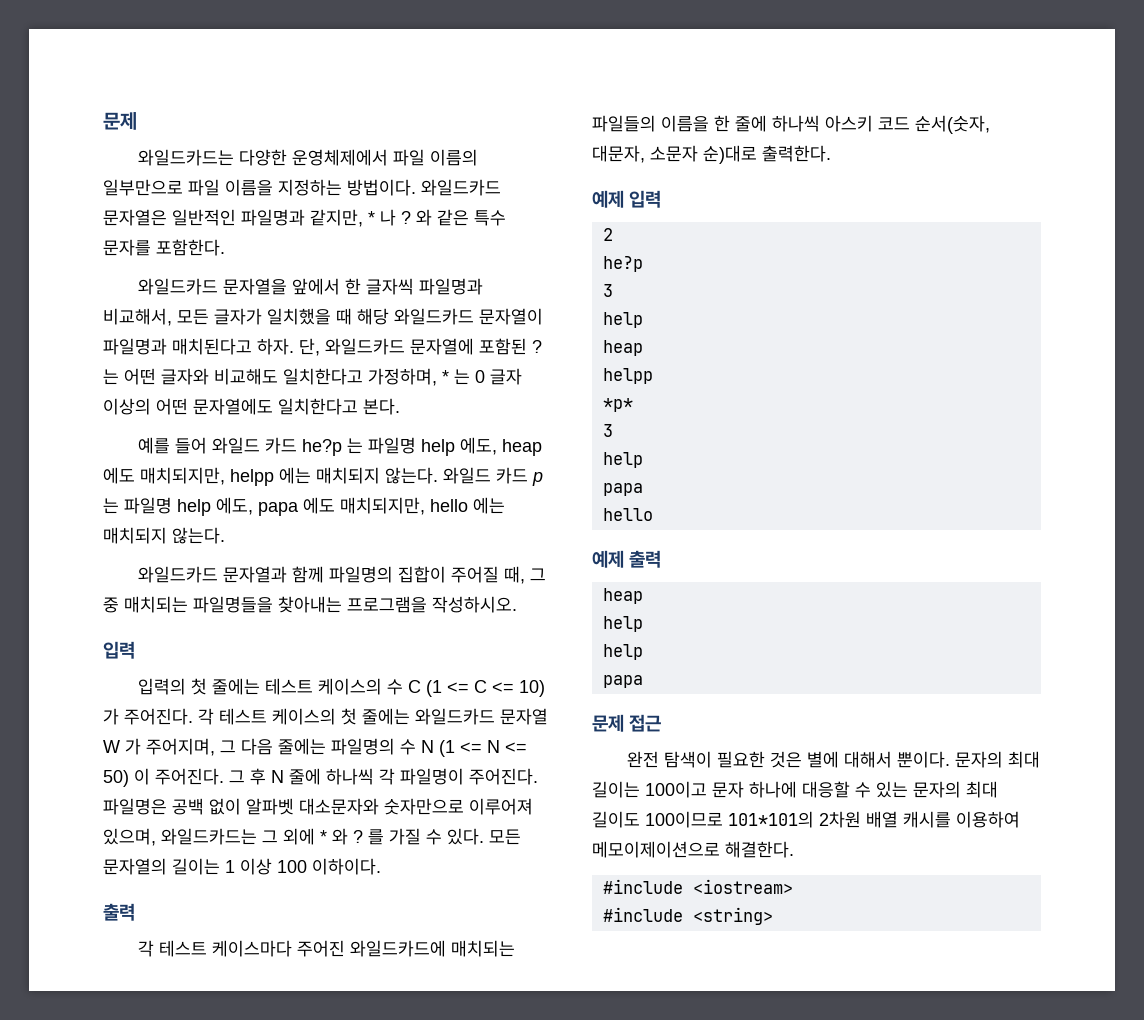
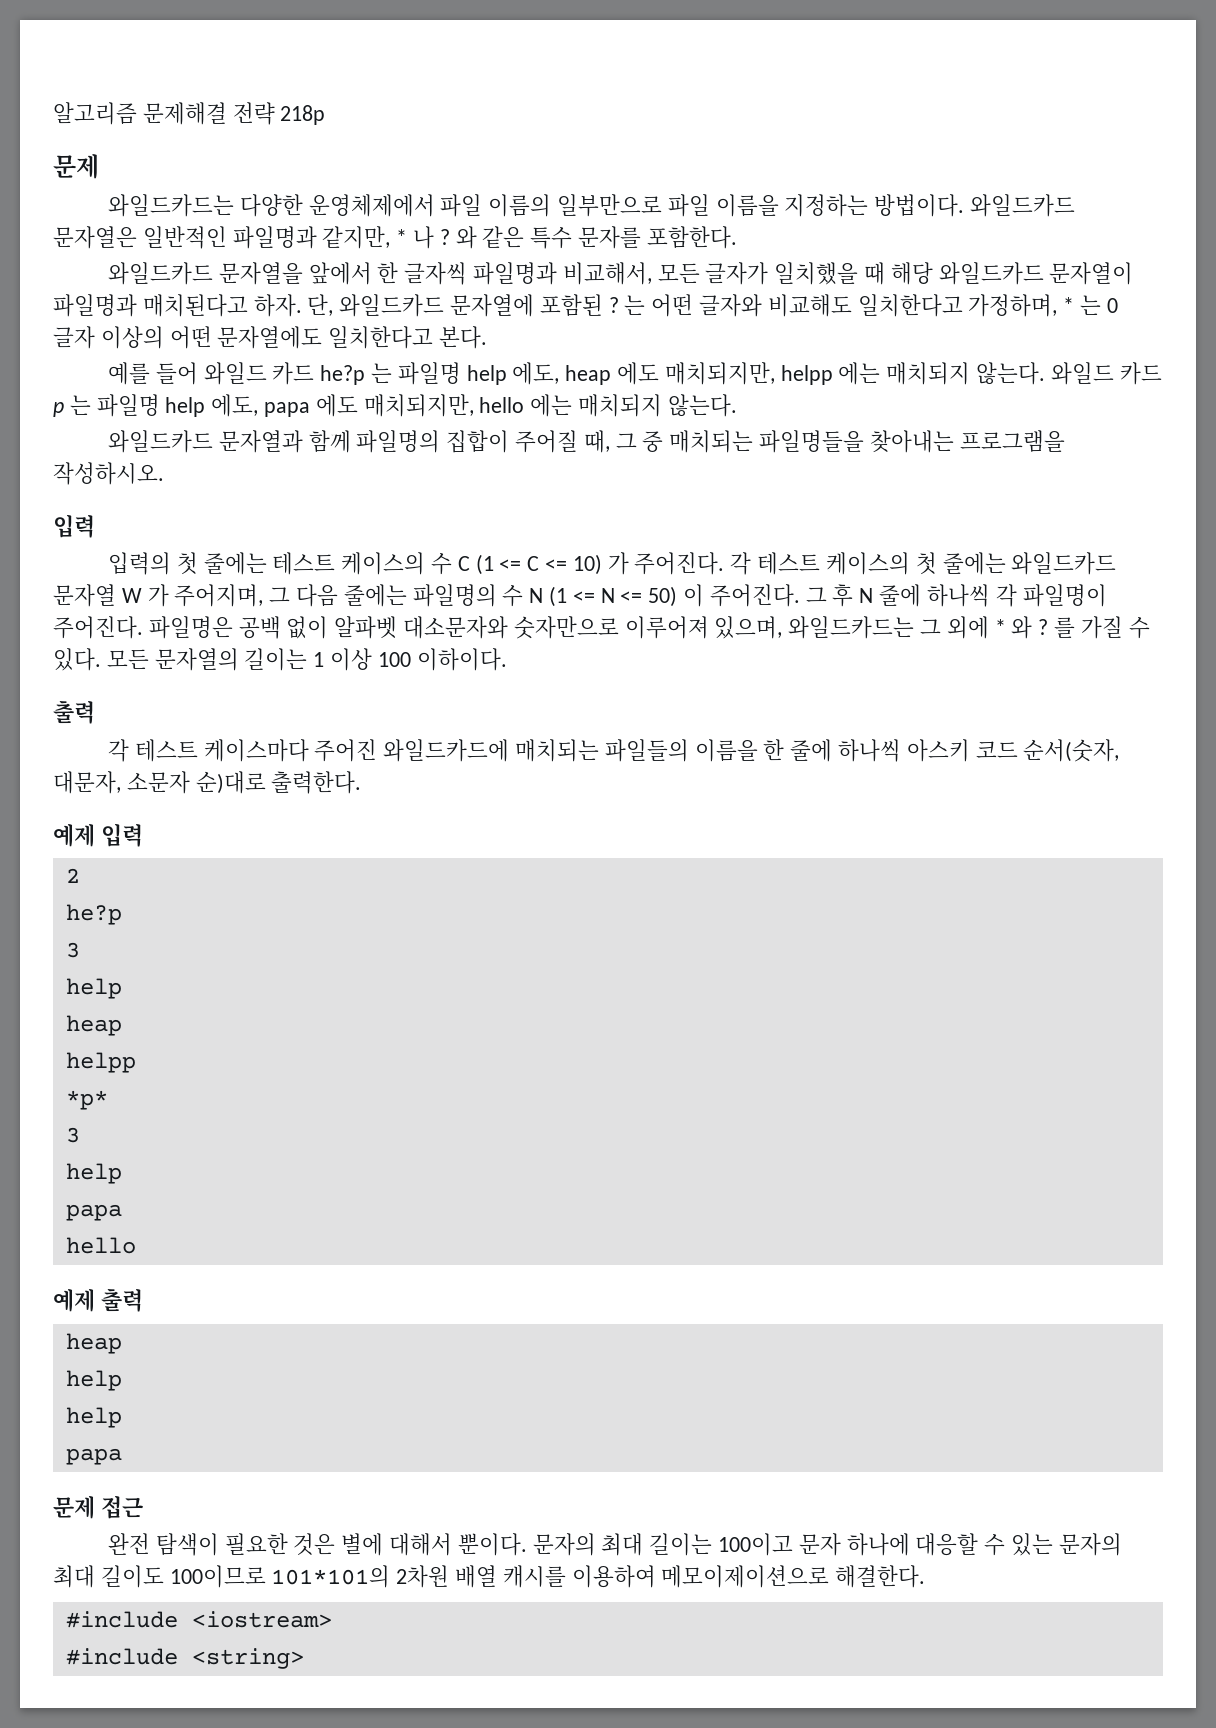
+ 알고리즘 문제해결 전략 218p

